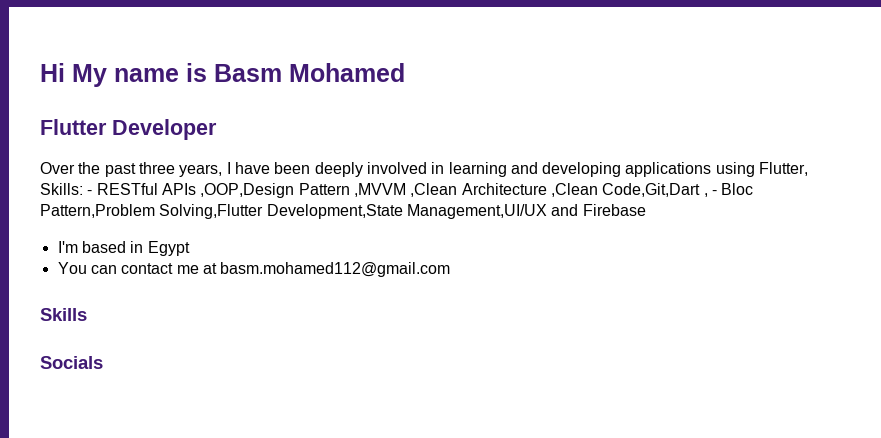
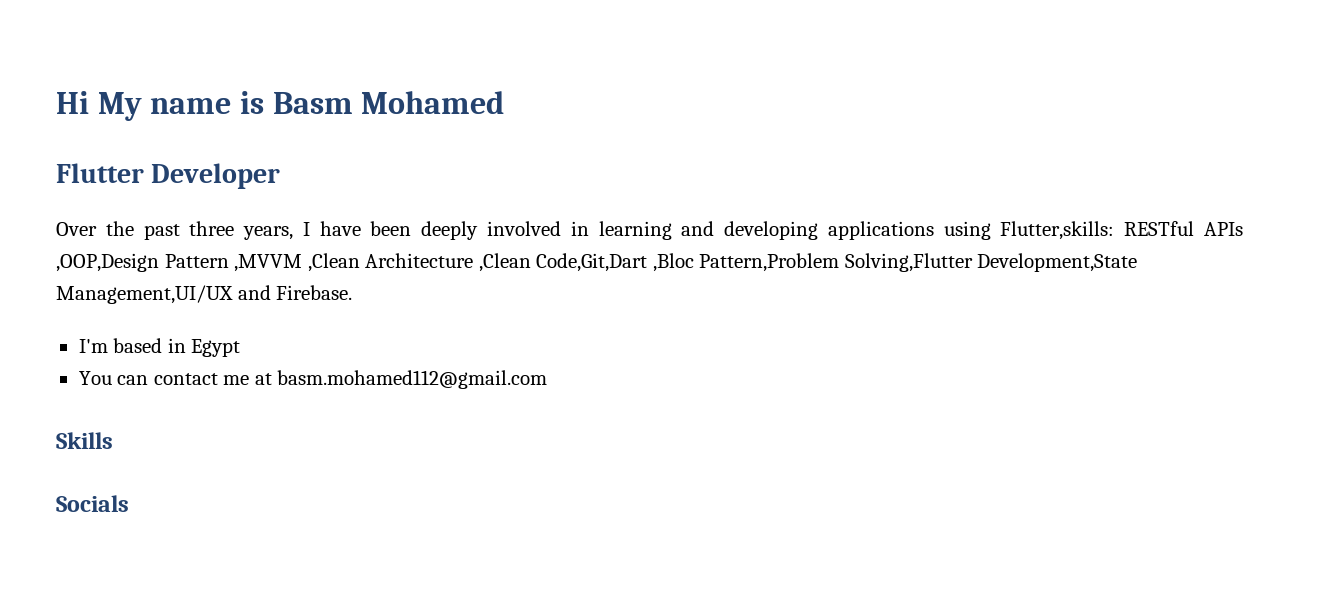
- Over the past three years, I have been deeply involved in learning and developing applications using Flutter, Skills: - RESTful APIs ,OOP,Design Pattern ,MVVM ,Clean Architecture ,Clean Code,Git,Dart , - Bloc Pattern,Problem Solving,Flutter Development,State Management,UI/UX and Firebase
+ Over the past three years, I have been deeply involved in learning and developing applications using Flutter,skills: RESTful APIs ,OOP,Design Pattern ,MVVM ,Clean Architecture ,Clean Code,Git,Dart ,Bloc Pattern,Problem Solving,Flutter Development,State Management,UI/UX and Firebase.

